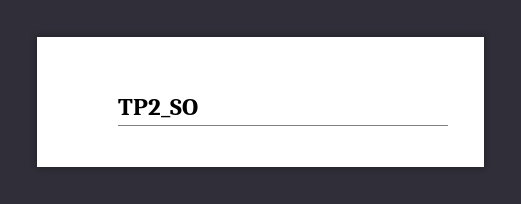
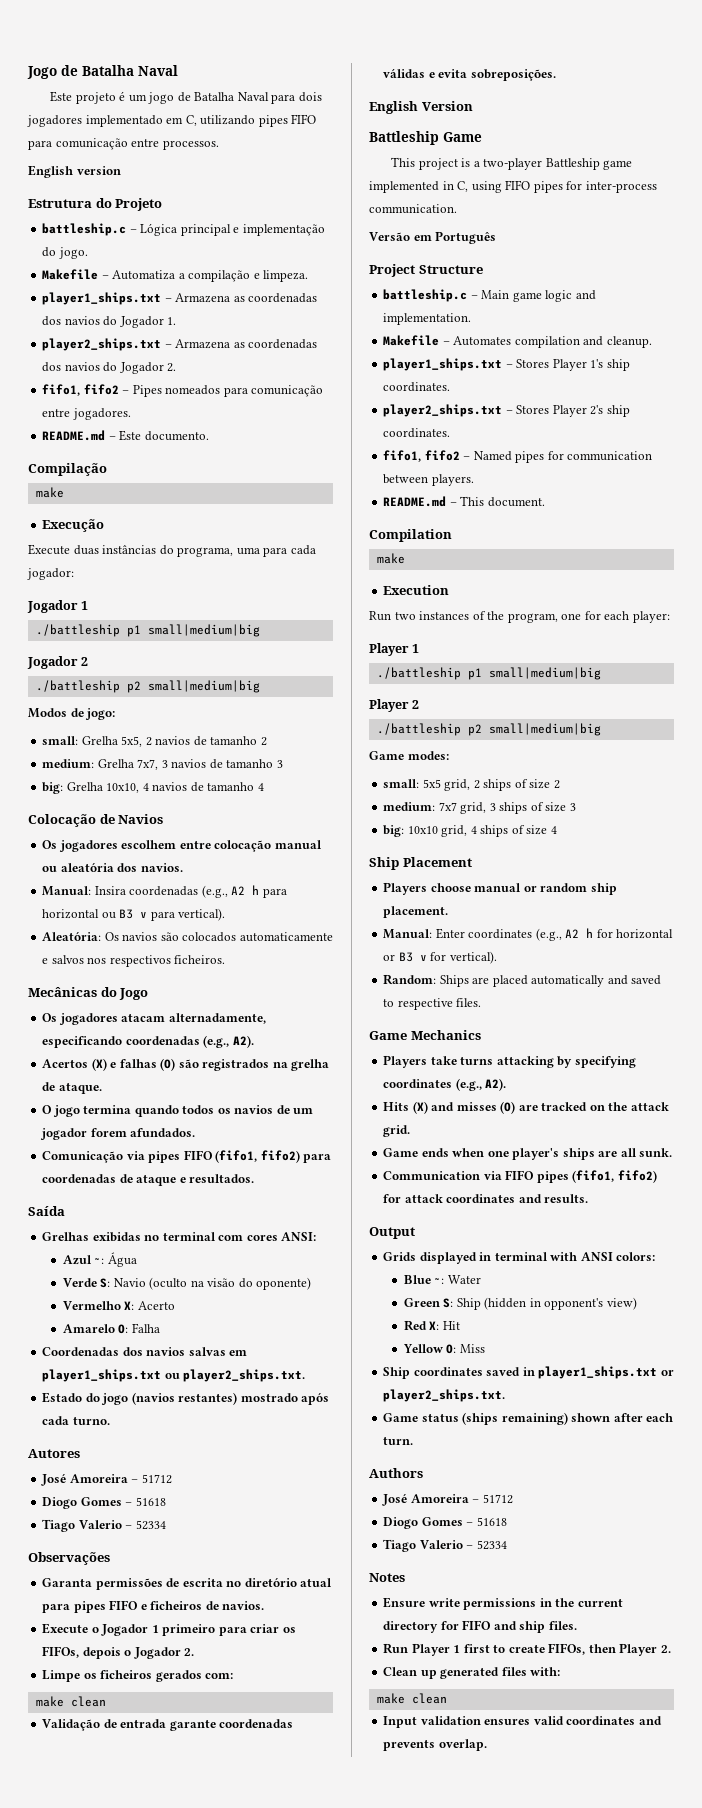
- TP2_SO
+ Jogo de Batalha Naval
+ Este projeto é um jogo de Batalha Naval para dois jogadores implementado em C, utilizando pipes FIFO para comunicação entre processos.
+ English version
+ Estrutura do Projeto
+ battleship.c – Lógica principal e implementação do jogo.
+ Makefile – Automatiza a compilação e limpeza.
+ player1_ships.txt – Armazena as coordenadas dos navios do Jogador 1.
+ player2_ships.txt – Armazena as coordenadas dos navios do Jogador 2.
+ fifo1, fifo2 – Pipes nomeados para comunicação entre jogadores.
+ README.md – Este documento.
+ Compilação
+ make
+ Execução
+ Execute duas instâncias do programa, uma para cada jogador:
+ Jogador 1
+ ./battleship p1 small|medium|big
+ Jogador 2
+ ./battleship p2 small|medium|big
+ Modos de jogo:
+ small: Grelha 5x5, 2 navios de tamanho 2
+ medium: Grelha 7x7, 3 navios de tamanho 3
+ big: Grelha 10x10, 4 navios de tamanho 4
+ Colocação de Navios
+ Os jogadores escolhem entre colocação manual ou aleatória dos navios.
+ Manual: Insira coordenadas (e.g., A2 h para horizontal ou B3 v para vertical).
+ Aleatória: Os navios são colocados automaticamente e salvos nos respectivos ficheiros.
+ Mecânicas do Jogo
+ Os jogadores atacam alternadamente, especificando coordenadas (e.g., A2).
+ Acertos (X) e falhas (O) são registrados na grelha de ataque.
+ O jogo termina quando todos os navios de um jogador forem afundados.
+ Comunicação via pipes FIFO (fifo1, fifo2) para coordenadas de ataque e resultados.
+ Saída
+ Grelhas exibidas no terminal com cores ANSI:
+ Azul ~: Água
+ Verde S: Navio (oculto na visão do oponente)
+ Vermelho X: Acerto
+ Amarelo O: Falha
+ Coordenadas dos navios salvas em player1_ships.txt ou player2_ships.txt.
+ Estado do jogo (navios restantes) mostrado após cada turno.
+ Autores
+ José Amoreira – 51712
+ Diogo Gomes – 51618
+ Tiago Valerio – 52334
+ Observações
+ Garanta permissões de escrita no diretório atual para pipes FIFO e ficheiros de navios.
+ Execute o Jogador 1 primeiro para criar os FIFOs, depois o Jogador 2.
+ Limpe os ficheiros gerados com:
+ make clean
+ Validação de entrada garante coordenadas válidas e evita sobreposições.
+ English Version
+ Battleship Game
+ This project is a two-player Battleship game implemented in C, using FIFO pipes for inter-process communication.
+ Versão em Português
+ Project Structure
+ battleship.c – Main game logic and implementation.
+ Makefile – Automates compilation and cleanup.
+ player1_ships.txt – Stores Player 1's ship coordinates.
+ player2_ships.txt – Stores Player 2's ship coordinates.
+ fifo1, fifo2 – Named pipes for communication between players.
+ README.md – This document.
+ Compilation
+ make
+ Execution
+ Run two instances of the program, one for each player:
+ Player 1
+ ./battleship p1 small|medium|big
+ Player 2
+ ./battleship p2 small|medium|big
+ Game modes:
+ small: 5x5 grid, 2 ships of size 2
+ medium: 7x7 grid, 3 ships of size 3
+ big: 10x10 grid, 4 ships of size 4
+ Ship Placement
+ Players choose manual or random ship placement.
+ Manual: Enter coordinates (e.g., A2 h for horizontal or B3 v for vertical).
+ Random: Ships are placed automatically and saved to respective files.
+ Game Mechanics
+ Players take turns attacking by specifying coordinates (e.g., A2).
+ Hits (X) and misses (O) are tracked on the attack grid.
+ Game ends when one player's ships are all sunk.
+ Communication via FIFO pipes (fifo1, fifo2) for attack coordinates and results.
+ Output
+ Grids displayed in terminal with ANSI colors:
+ Blue ~: Water
+ Green S: Ship (hidden in opponent's view)
+ Red X: Hit
+ Yellow O: Miss
+ Ship coordinates saved in player1_ships.txt or player2_ships.txt.
+ Game status (ships remaining) shown after each turn.
+ Authors
+ José Amoreira – 51712
+ Diogo Gomes – 51618
+ Tiago Valerio – 52334
+ Notes
+ Ensure write permissions in the current directory for FIFO and ship files.
+ Run Player 1 first to create FIFOs, then Player 2.
+ Clean up generated files with:
+ make clean
+ Input validation ensures valid coordinates and prevents overlap.

